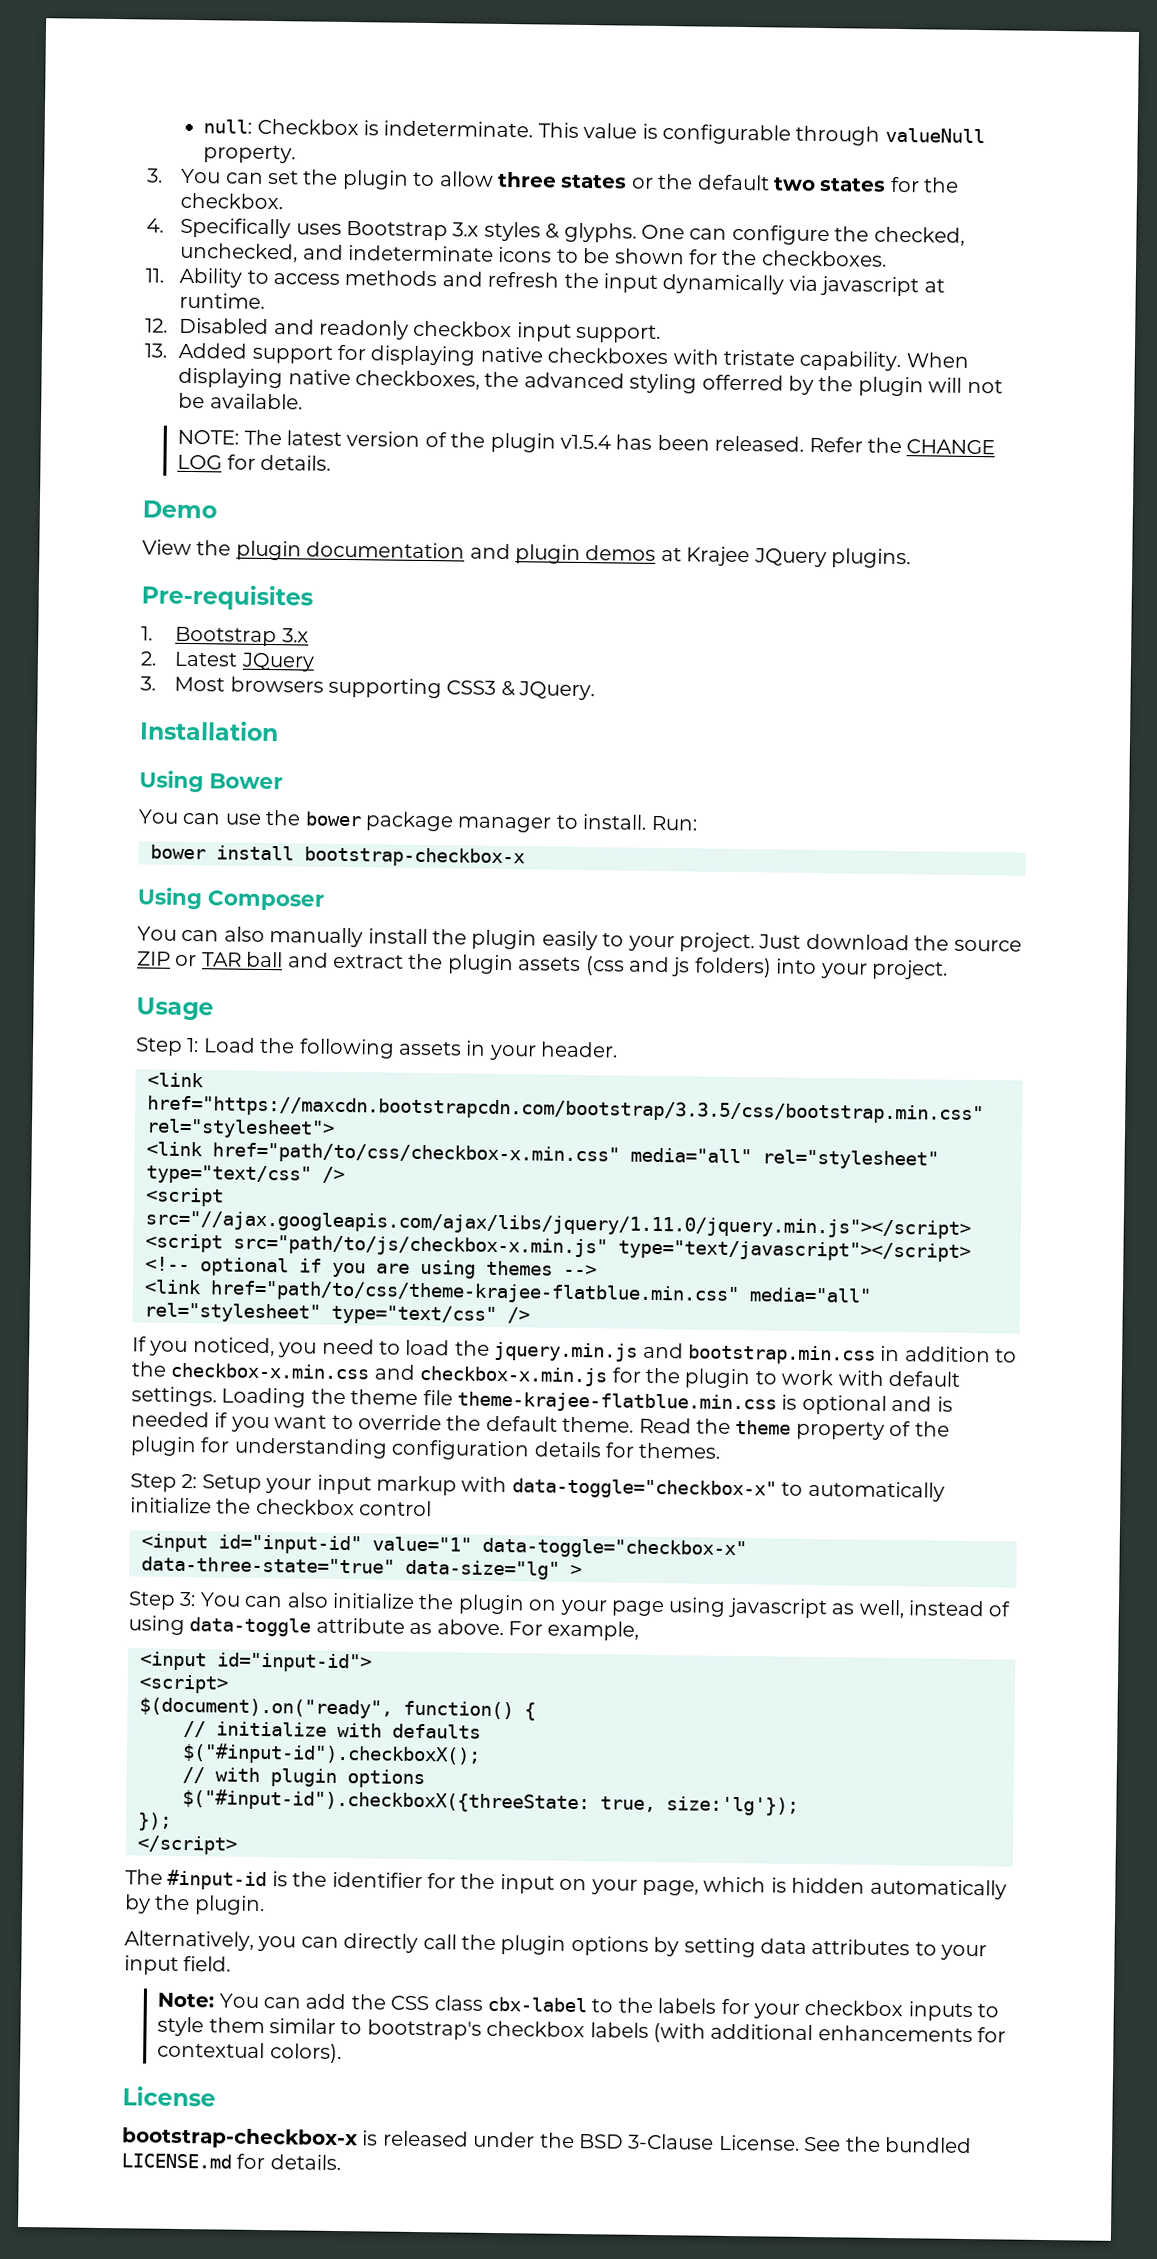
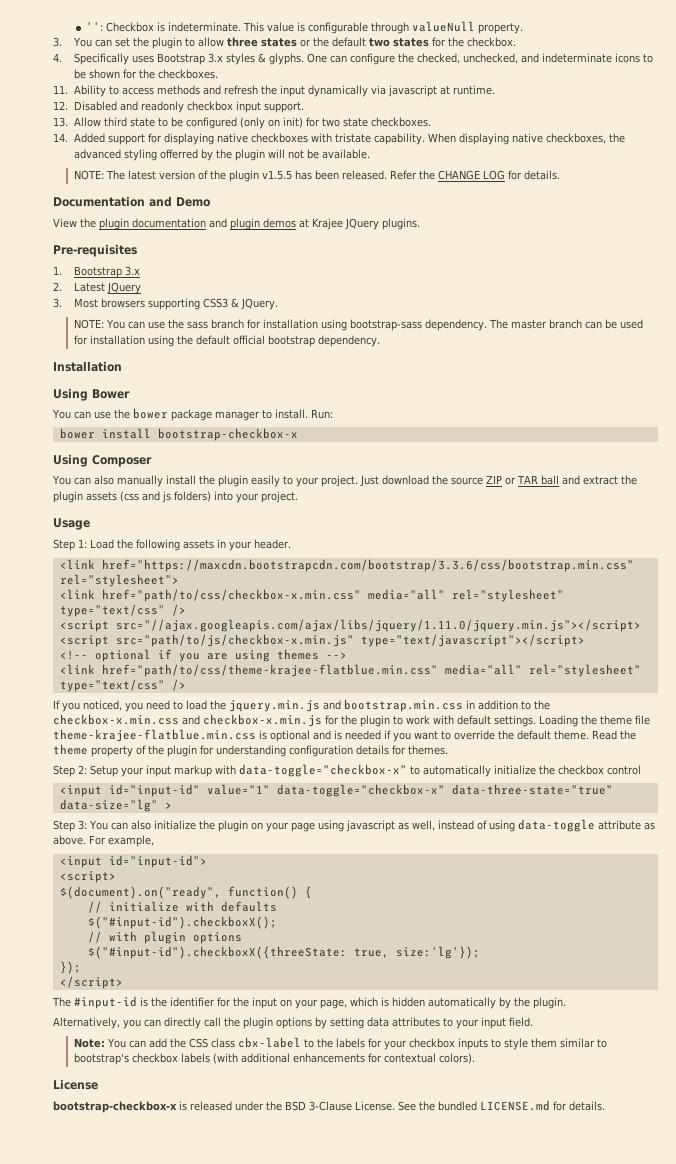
- null: Checkbox is indeterminate.
+ '': Checkbox is indeterminate.
- 13. Added support for displaying native checkboxes with tristate capability.
+ 13. Allow third state to be configured (only on init) for two state checkboxes.
+ 14. Added support for displaying native checkboxes with tristate capability.
- NOTE: The latest version of the plugin v1.5.4 has been released.
+ NOTE: The latest version of the plugin v1.5.5 has been released.
- Demo
+ Documentation and Demo
+ NOTE: You can use the sass branch for installation using bootstrap-sass dependency. The master branch can be used for installation using the default official bootstrap dependency.
- <link href="https://maxcdn.bootstrapcdn.com/bootstrap/3.3.5/css/bootstrap.min.css" rel="stylesheet">
+ <link href="https://maxcdn.bootstrapcdn.com/bootstrap/3.3.6/css/bootstrap.min.css" rel="stylesheet">

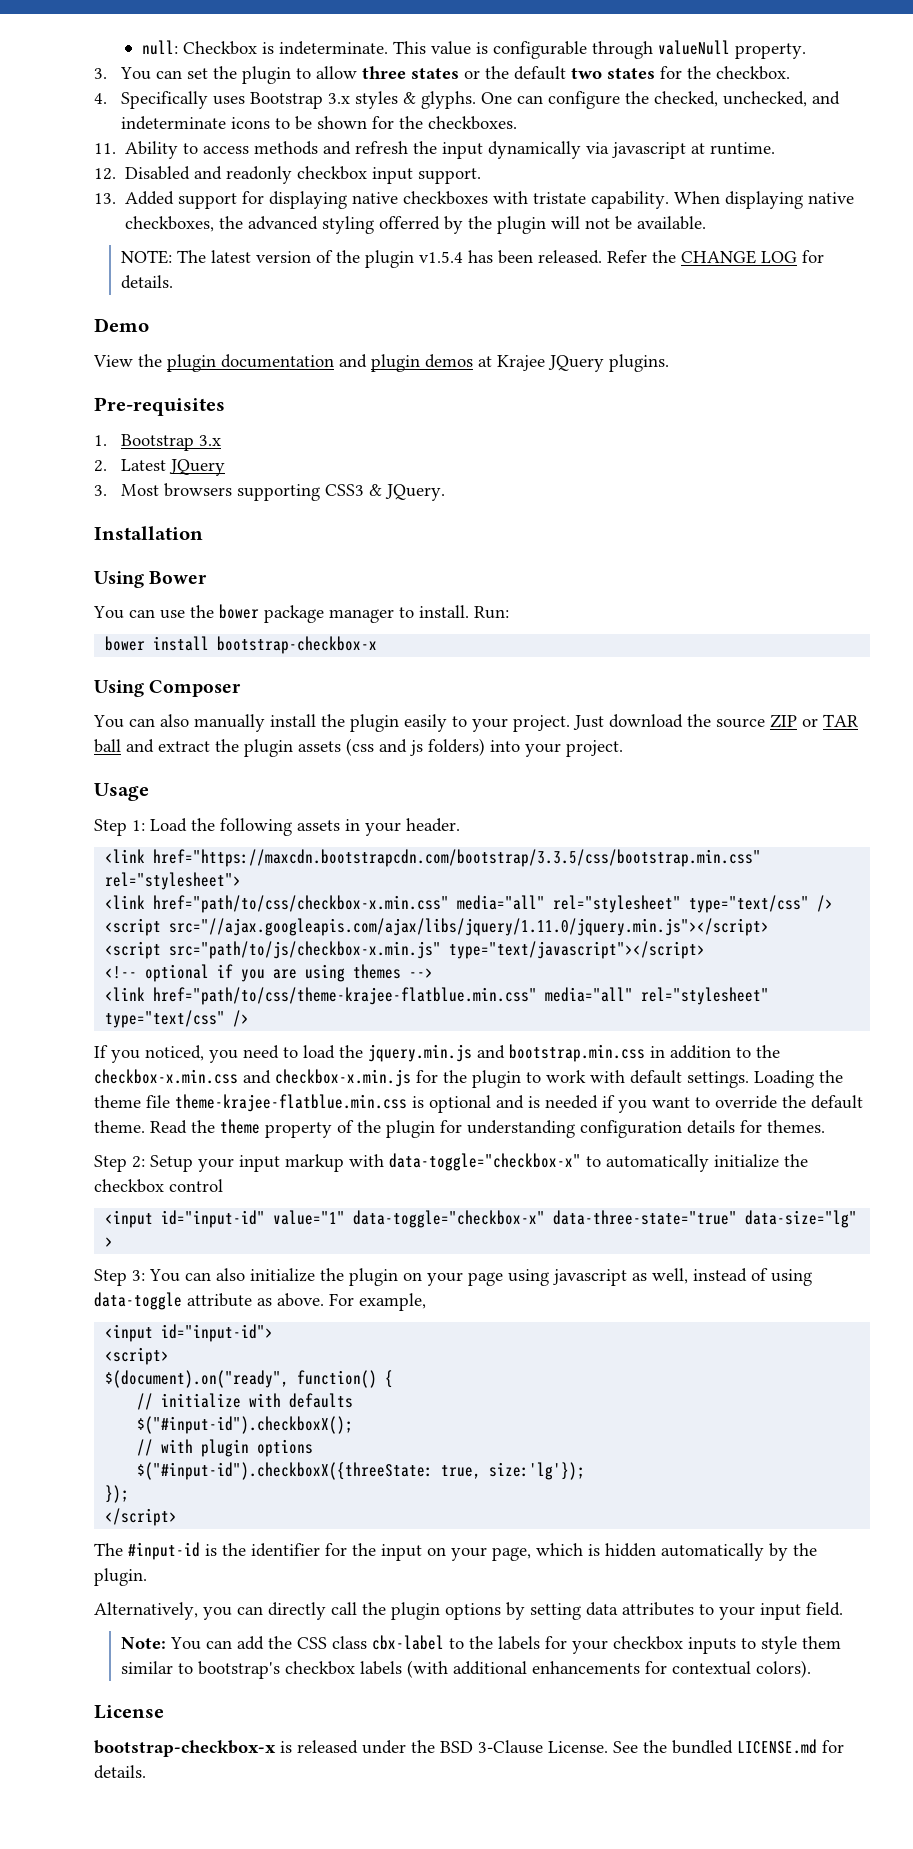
- '': Checkbox is indeterminate.
+ null: Checkbox is indeterminate.
- 13. Allow third state to be configured (only on init) for two state checkboxes.
- 14. Added support for displaying native checkboxes with tristate capability.
+ 13. Added support for displaying native checkboxes with tristate capability.
- NOTE: The latest version of the plugin v1.5.5 has been released.
+ NOTE: The latest version of the plugin v1.5.4 has been released.
- Documentation and Demo
+ Demo
- NOTE: You can use the sass branch for installation using bootstrap-sass dependency. The master branch can be used for installation using the default official bootstrap dependency.
- <link href="https://maxcdn.bootstrapcdn.com/bootstrap/3.3.6/css/bootstrap.min.css" rel="stylesheet">
+ <link href="https://maxcdn.bootstrapcdn.com/bootstrap/3.3.5/css/bootstrap.min.css" rel="stylesheet">

